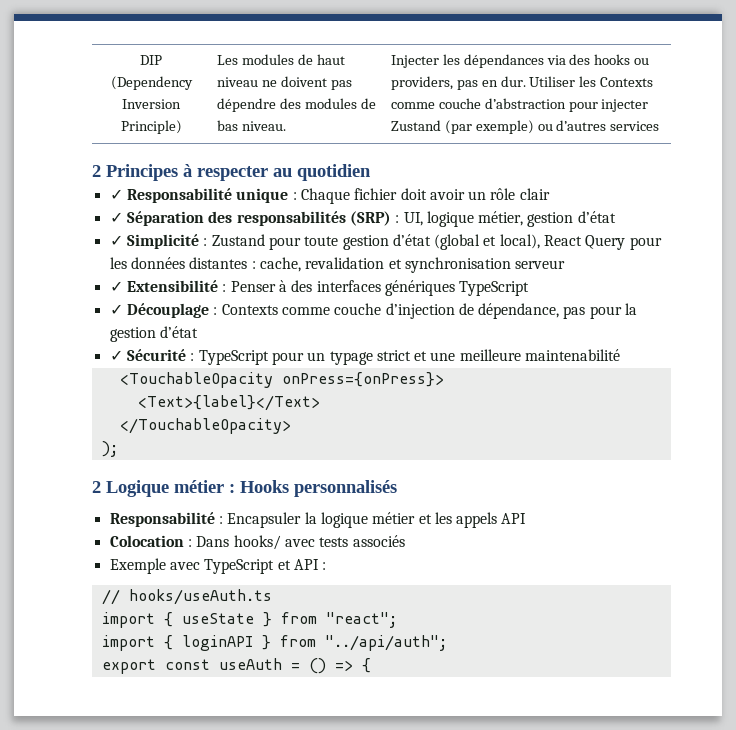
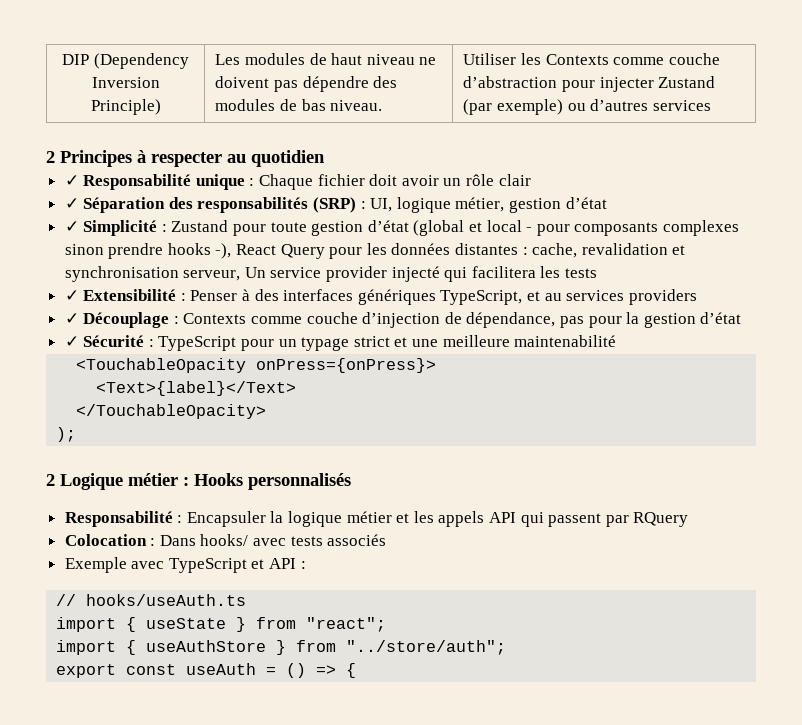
- Injecter les dépendances via des hooks ou providers, pas en dur.
- ✓ Simplicité : Zustand pour toute gestion d’état (global et local), React Query pour les données distantes : cache, revalidation et synchronisation serveur
+ ✓ Simplicité : Zustand pour toute gestion d’état (global et local - pour composants complexes sinon prendre hooks -), React Query pour les données distantes : cache, revalidation et synchronisation serveur, Un service provider injecté qui facilitera les tests
- ✓ Extensibilité : Penser à des interfaces génériques TypeScript
+ ✓ Extensibilité : Penser à des interfaces génériques TypeScript, et au services providers
- Responsabilité : Encapsuler la logique métier et les appels API
+ Responsabilité : Encapsuler la logique métier et les appels API qui passent par RQuery
- import { loginAPI } from "../api/auth";
+ import { useAuthStore } from "../store/auth";

